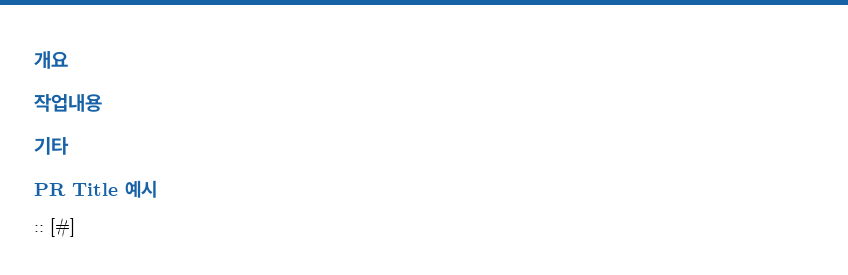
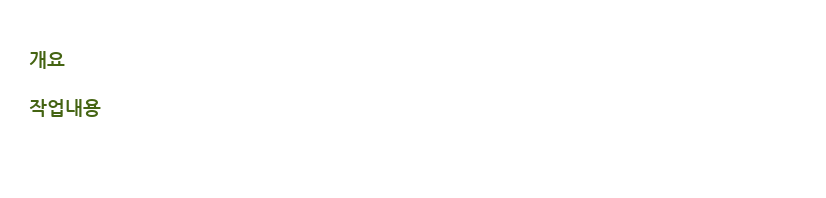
- 기타
- PR Title 예시
- :: [#]

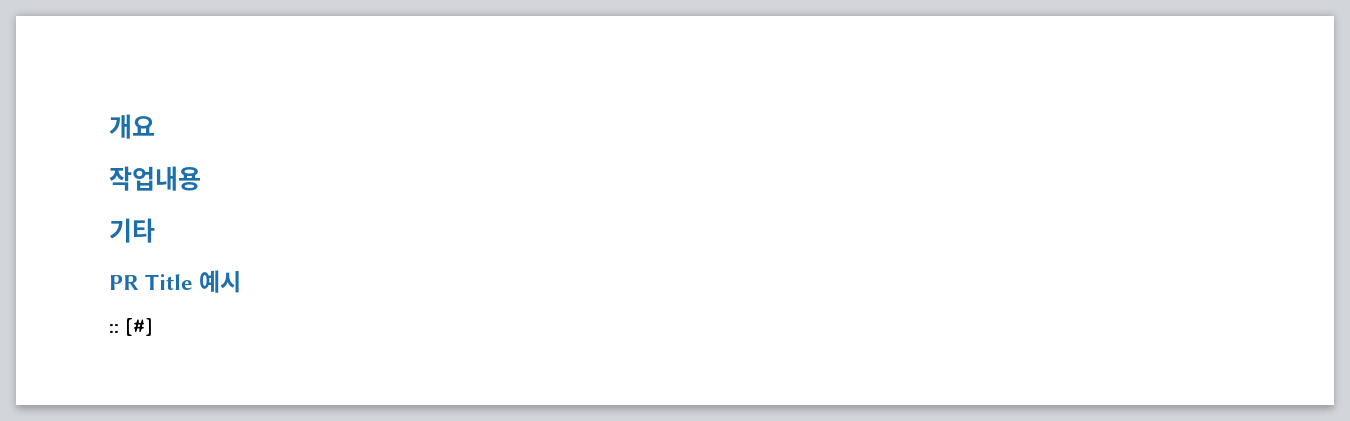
+ 기타
+ PR Title 예시
+ :: [#]

